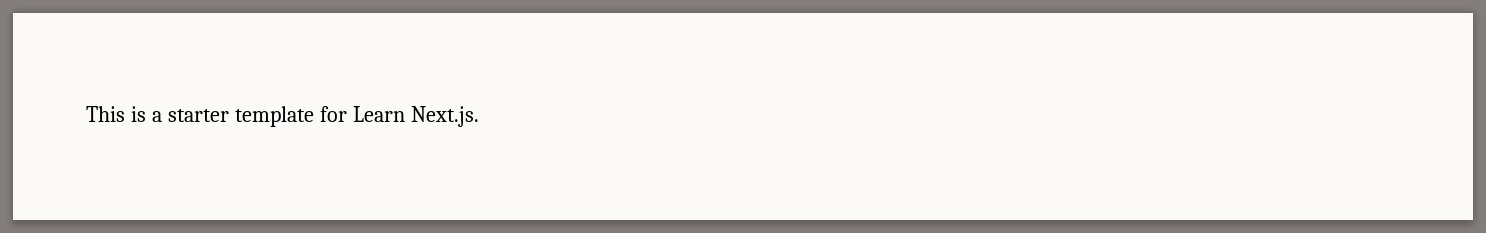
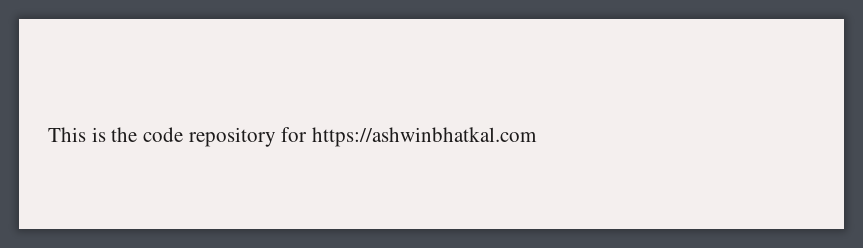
- This is a starter template for Learn Next.js.
+ This is the code repository for https://ashwinbhatkal.com

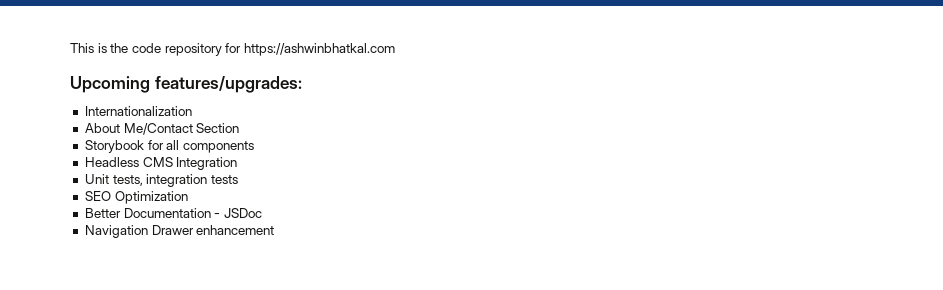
+ Upcoming features/upgrades:
+ Internationalization
+ About Me/Contact Section
+ Storybook for all components
+ Headless CMS Integration
+ Unit tests, integration tests
+ SEO Optimization
+ Better Documentation - JSDoc
+ Navigation Drawer enhancement

